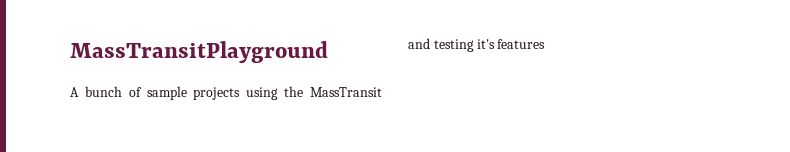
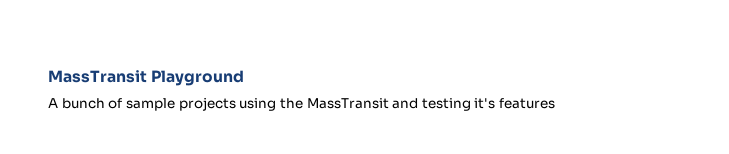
- MassTransitPlayground
+ MassTransit Playground

